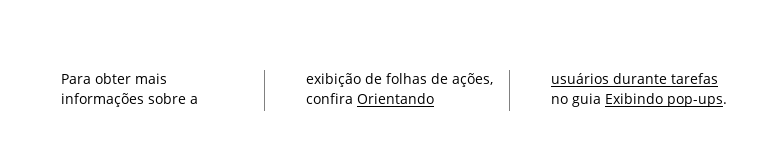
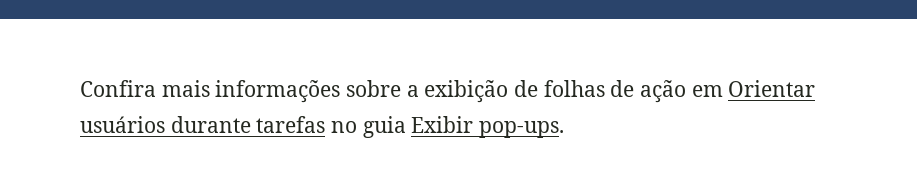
- Para obter mais informações sobre a exibição de folhas de ações, confira Orientando usuários durante tarefas no guia Exibindo pop-ups.
+ Confira mais informações sobre a exibição de folhas de ação em Orientar usuários durante tarefas no guia Exibir pop-ups.

